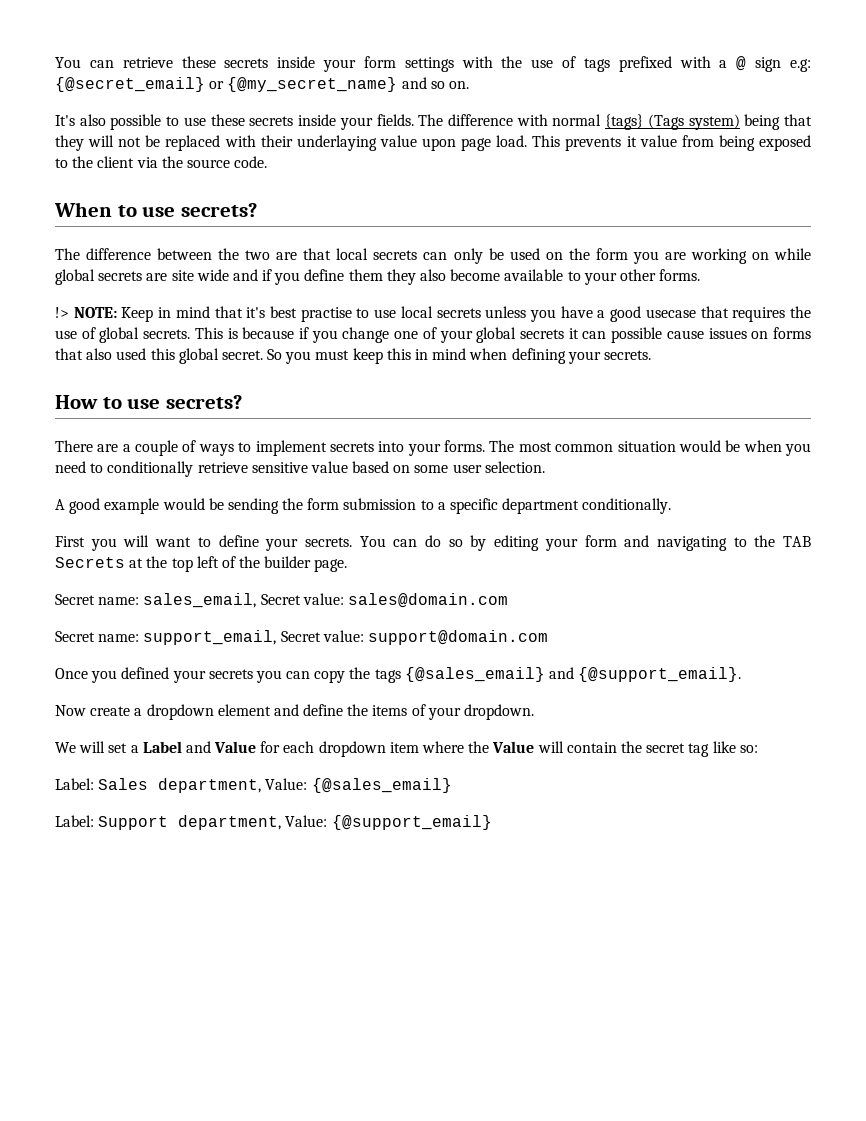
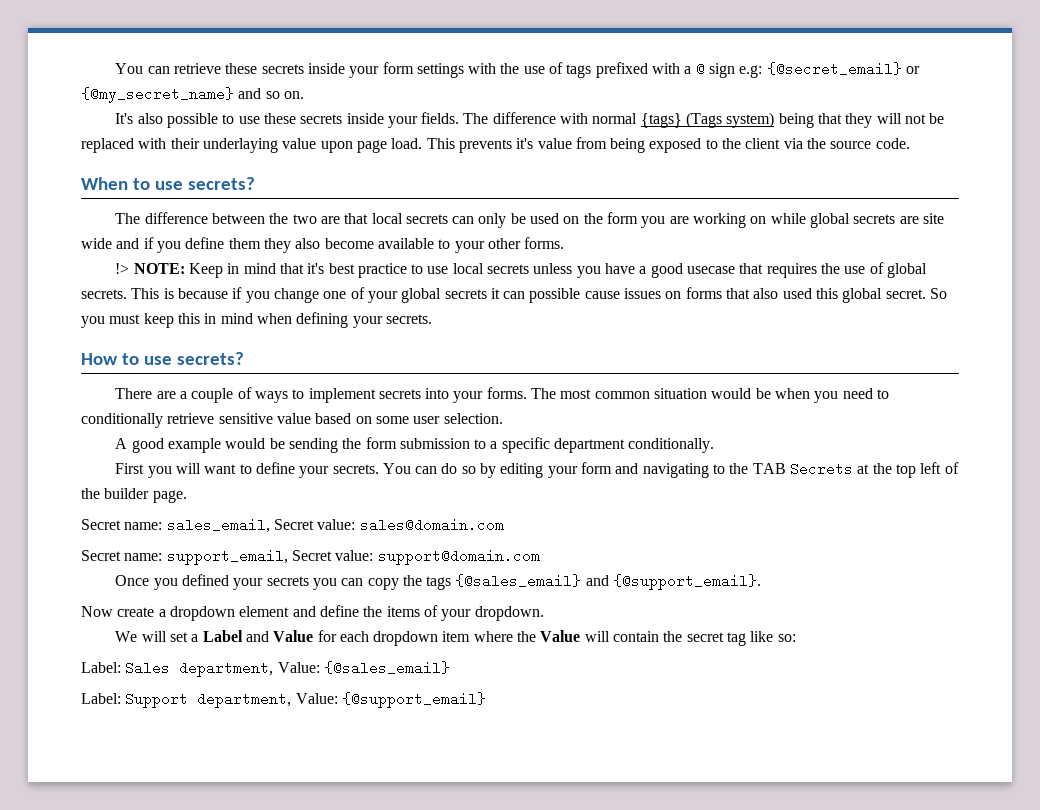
- This prevents it value from being exposed to the client via the source code.
+ This prevents it's value from being exposed to the client via the source code.
- !> NOTE: Keep in mind that it's best practise to use local secrets unless you have a good usecase that requires the use of global secrets.
+ !> NOTE: Keep in mind that it's best practice to use local secrets unless you have a good usecase that requires the use of global secrets.

